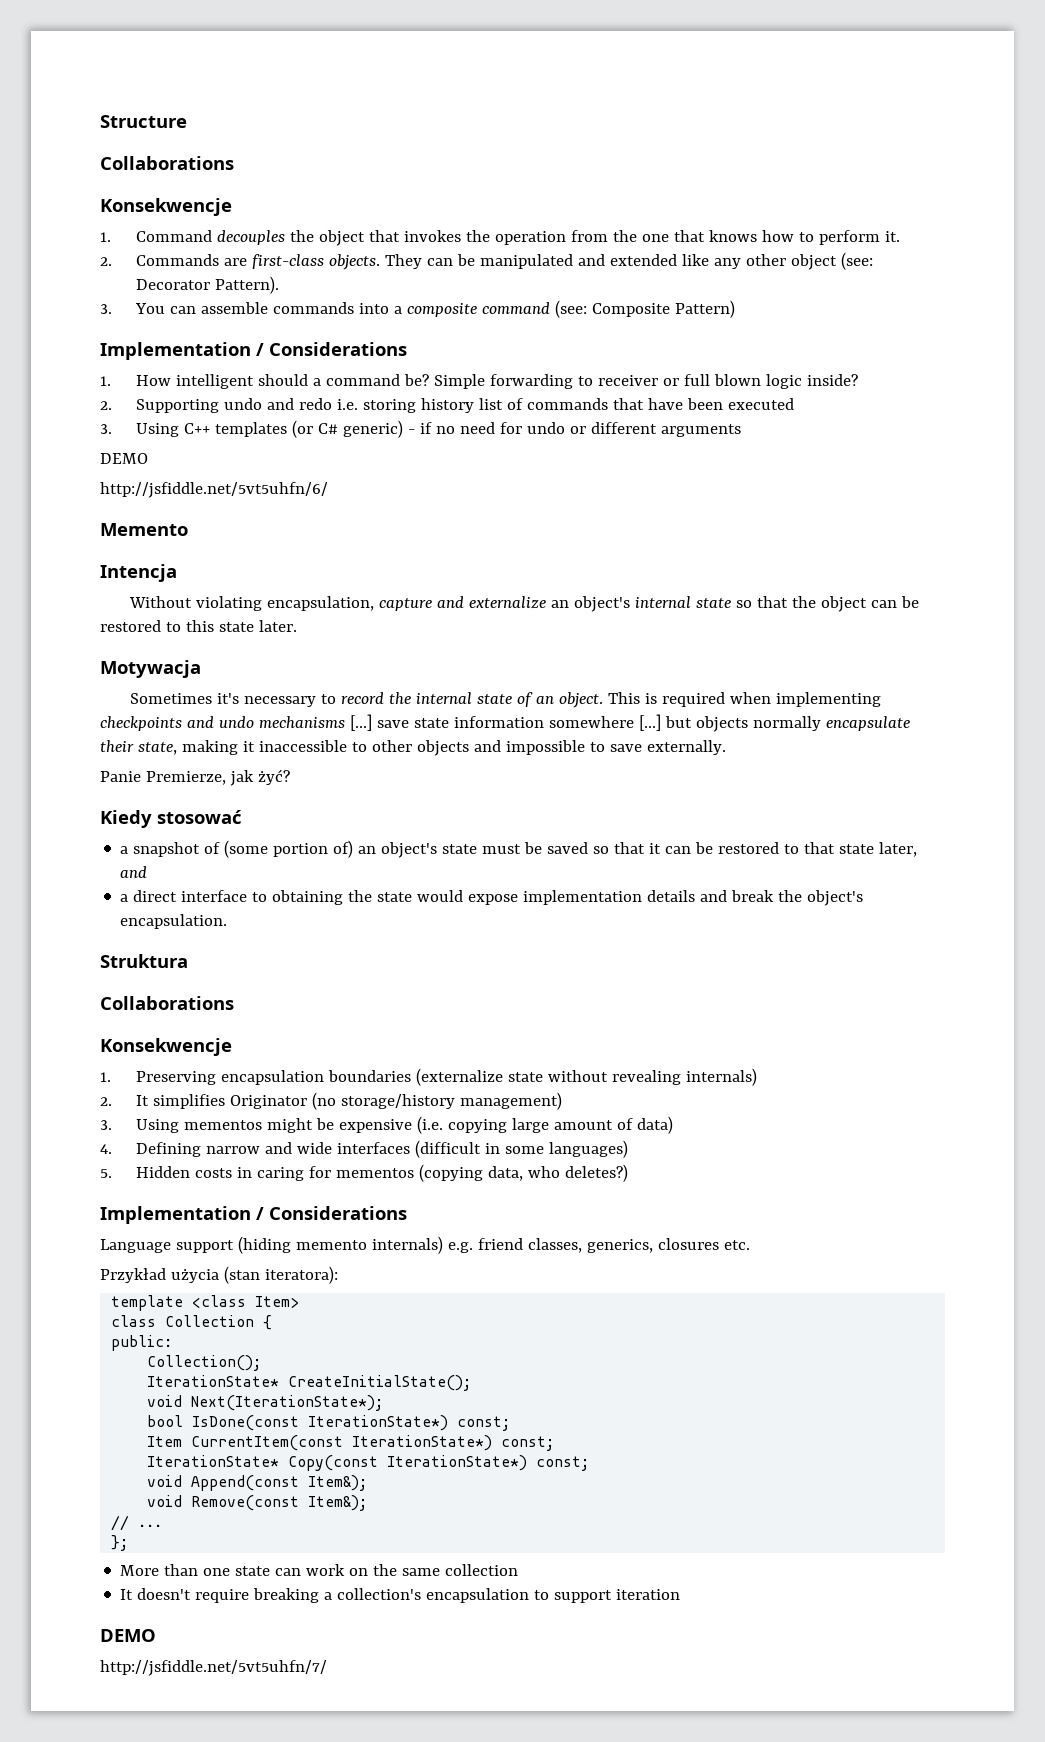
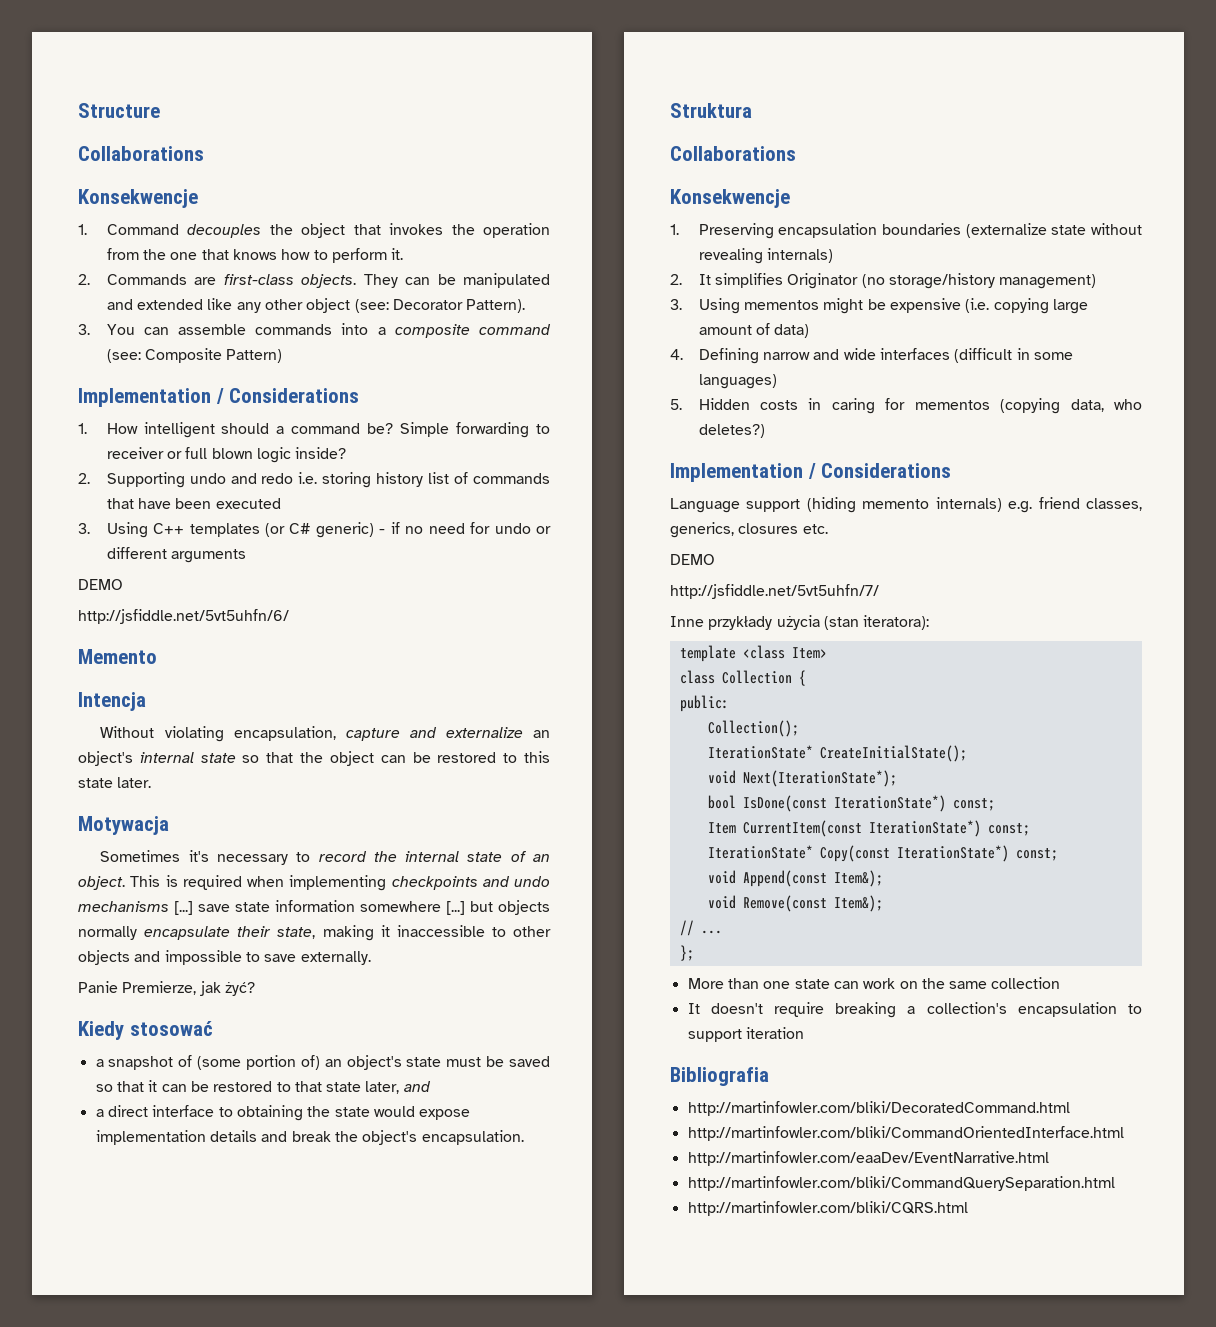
  Language support (hiding memento internals) e.g. friend classes, generics, closures etc.
- Przykład użycia (stan iteratora):
+ DEMO
+ http://jsfiddle.net/5vt5uhfn/7/
+ Inne przykłady użycia (stan iteratora):
  It doesn't require breaking a collection's encapsulation to support iteration
- DEMO
- http://jsfiddle.net/5vt5uhfn/7/
+ Bibliografia
+ http://martinfowler.com/bliki/DecoratedCommand.html
+ http://martinfowler.com/bliki/CommandOrientedInterface.html
+ http://martinfowler.com/eaaDev/EventNarrative.html
+ http://martinfowler.com/bliki/CommandQuerySeparation.html
+ http://martinfowler.com/bliki/CQRS.html

